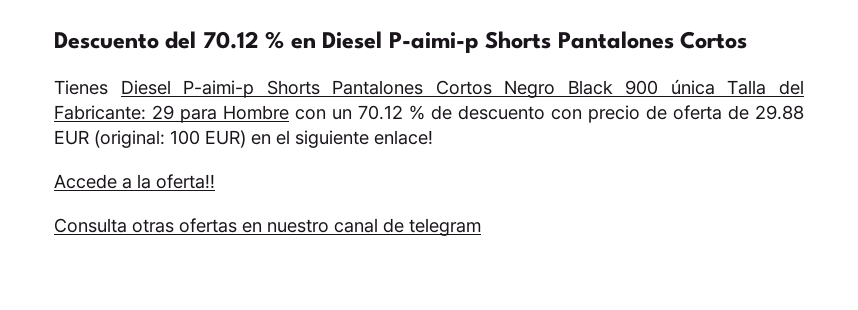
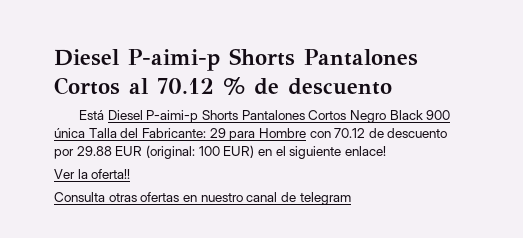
- Descuento del 70.12 % en Diesel P-aimi-p Shorts Pantalones Cortos
- Tienes Diesel P-aimi-p Shorts Pantalones Cortos Negro Black 900 única Talla del Fabricante: 29 para Hombre con un 70.12 % de descuento con precio de oferta de 29.88 EUR (original: 100 EUR) en el siguiente enlace!
+ Diesel P-aimi-p Shorts Pantalones Cortos al 70.12 % de descuento
+ Está Diesel P-aimi-p Shorts Pantalones Cortos Negro Black 900 única Talla del Fabricante: 29 para Hombre con 70.12 de descuento por 29.88 EUR (original: 100 EUR) en el siguiente enlace!
- Accede a la oferta!!
+ Ver la oferta!!

